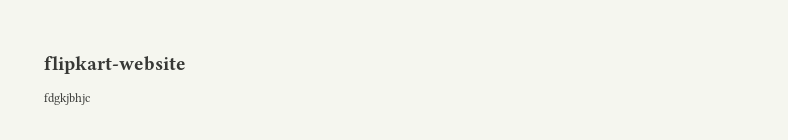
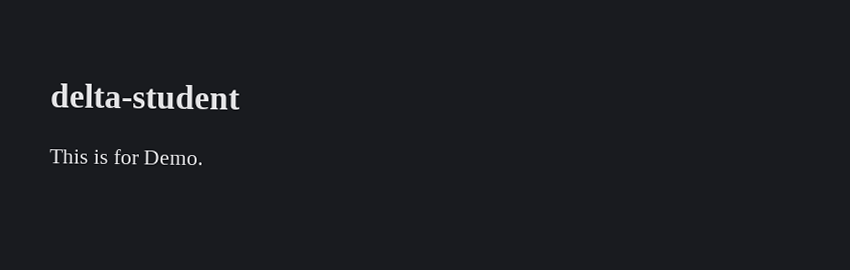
- flipkart-website
- fdgkjbhjc
+ delta-student
+ This is for Demo.

